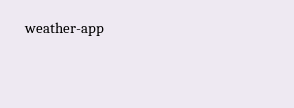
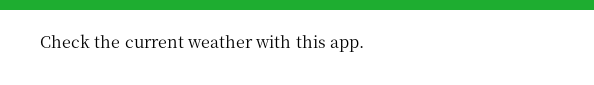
- weather-app
+ Check the current weather with this app.

